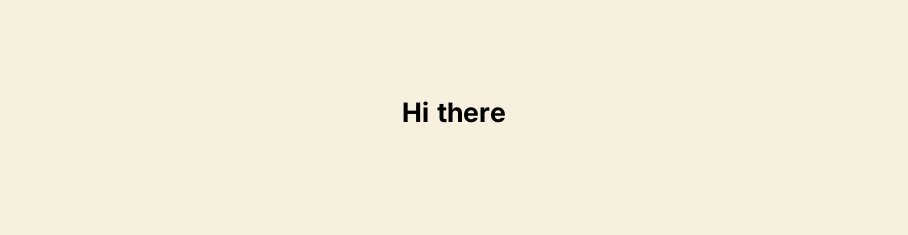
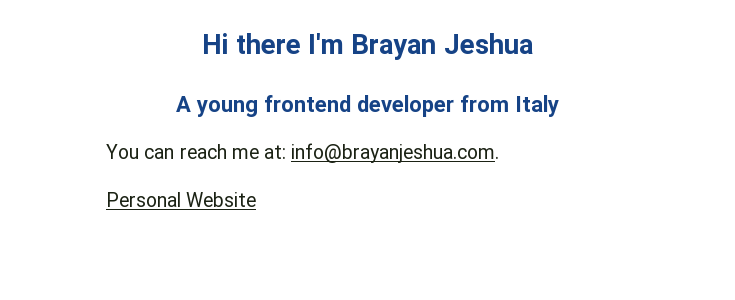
- Hi there
+ Hi there I'm Brayan Jeshua
+ A young frontend developer from Italy
+ You can reach me at: info@brayanjeshua.com.
+ Personal Website

